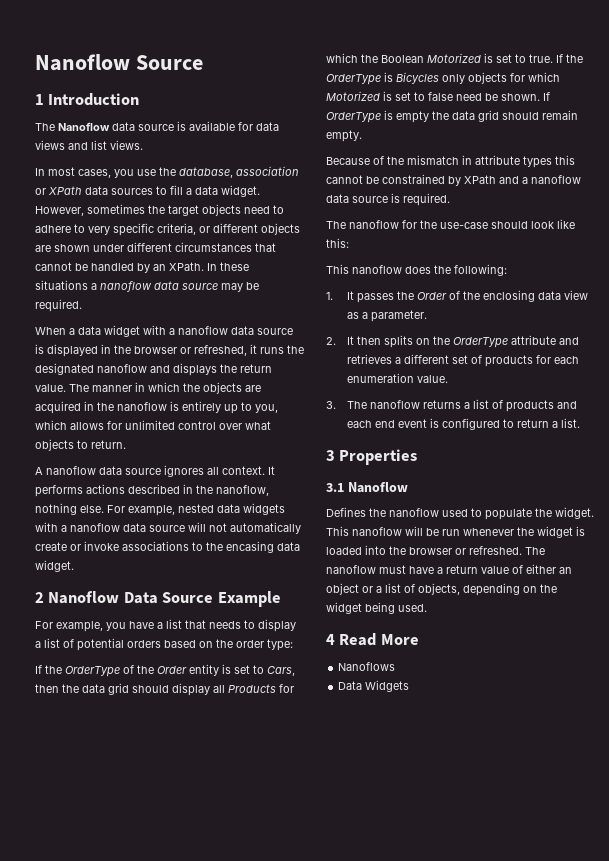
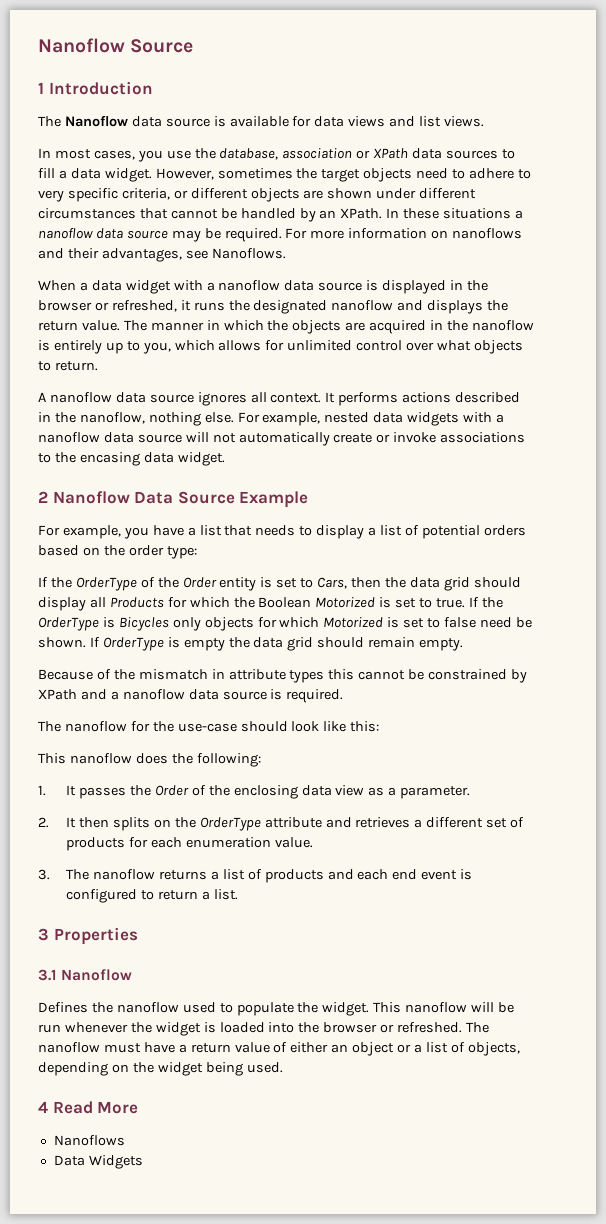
+ For more information on nanoflows and their advantages, see Nanoflows.

